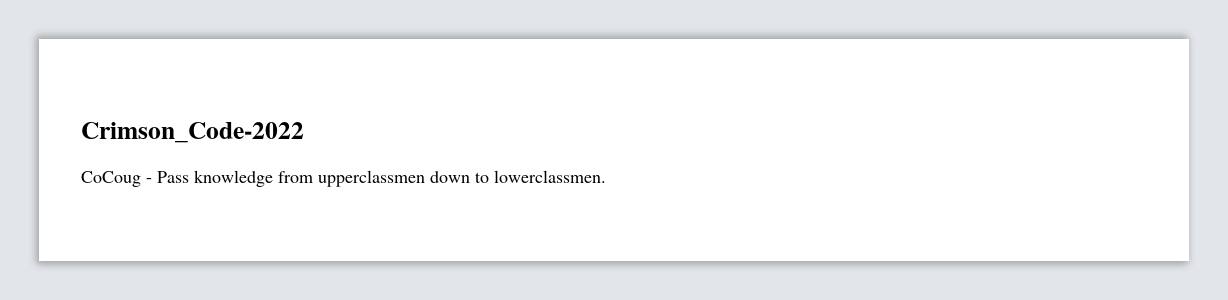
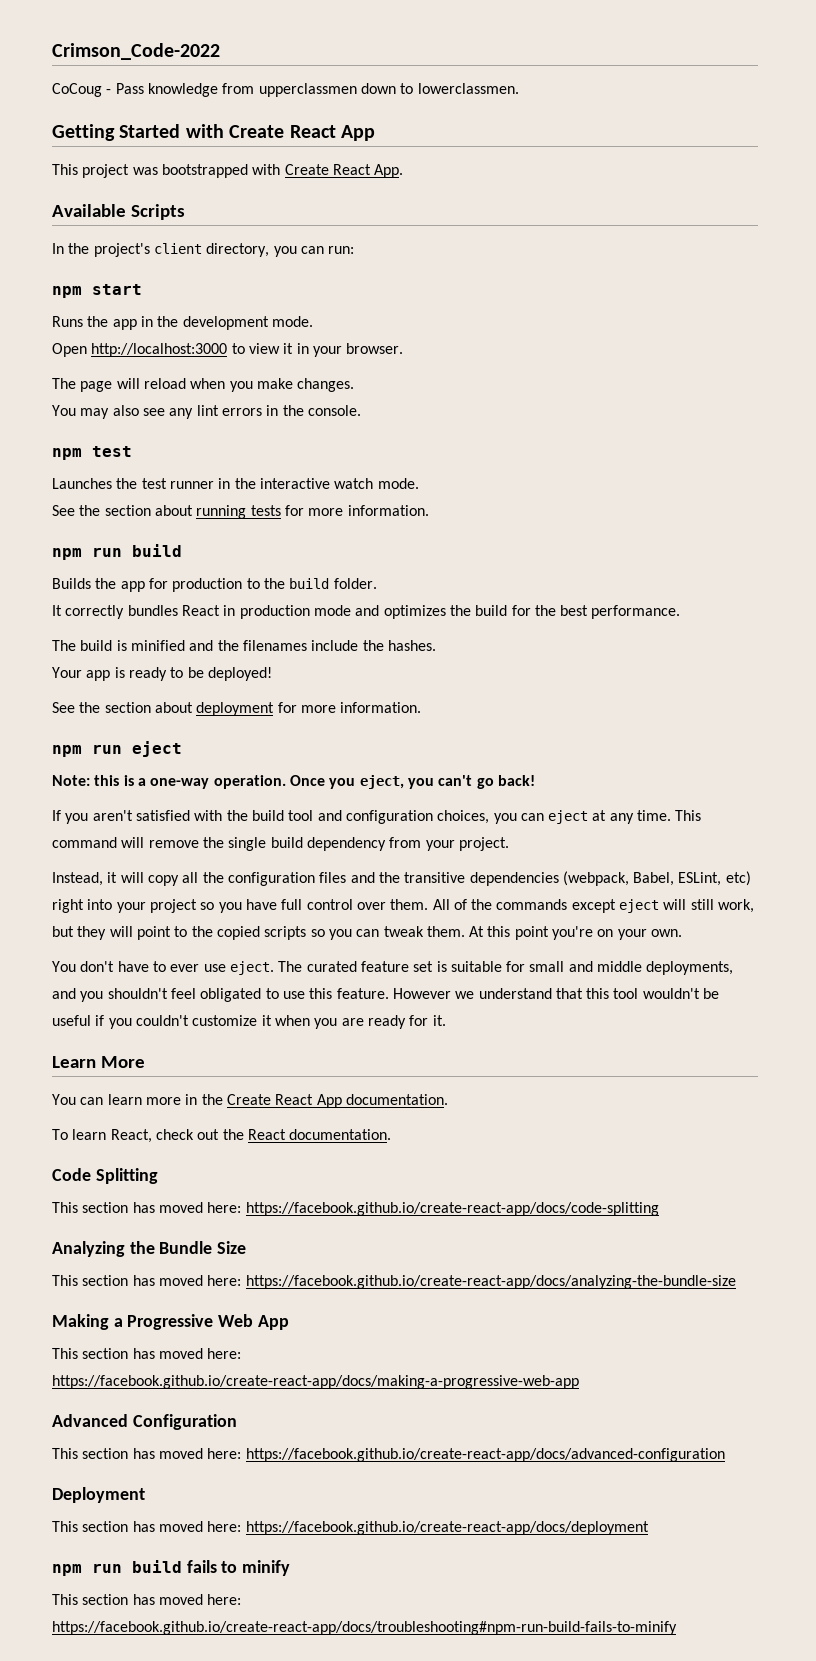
+ Getting Started with Create React App
+ This project was bootstrapped with Create React App.
+ Available Scripts
+ In the project's client directory, you can run:
+ npm start
+ Runs the app in the development mode.
+ Open http://localhost:3000 to view it in your browser.
+ The page will reload when you make changes.
+ You may also see any lint errors in the console.
+ npm test
+ Launches the test runner in the interactive watch mode.
+ See the section about running tests for more information.
+ npm run build
+ Builds the app for production to the build folder.
+ It correctly bundles React in production mode and optimizes the build for the best performance.
+ The build is minified and the filenames include the hashes.
+ Your app is ready to be deployed!
+ See the section about deployment for more information.
+ npm run eject
+ Note: this is a one-way operation. Once you eject, you can't go back!
+ If you aren't satisfied with the build tool and configuration choices, you can eject at any time. This command will remove the single build dependency from your project.
+ Instead, it will copy all the configuration files and the transitive dependencies (webpack, Babel, ESLint, etc) right into your project so you have full control over them. All of the commands except eject will still work, but they will point to the copied scripts so you can tweak them. At this point you're on your own.
+ You don't have to ever use eject. The curated feature set is suitable for small and middle deployments, and you shouldn't feel obligated to use this feature. However we understand that this tool wouldn't be useful if you couldn't customize it when you are ready for it.
+ Learn More
+ You can learn more in the Create React App documentation.
+ To learn React, check out the React documentation.
+ Code Splitting
+ This section has moved here: https://facebook.github.io/create-react-app/docs/code-splitting
+ Analyzing the Bundle Size
+ This section has moved here: https://facebook.github.io/create-react-app/docs/analyzing-the-bundle-size
+ Making a Progressive Web App
+ This section has moved here: https://facebook.github.io/create-react-app/docs/making-a-progressive-web-app
+ Advanced Configuration
+ This section has moved here: https://facebook.github.io/create-react-app/docs/advanced-configuration
+ Deployment
+ This section has moved here: https://facebook.github.io/create-react-app/docs/deployment
+ npm run build fails to minify
+ This section has moved here: https://facebook.github.io/create-react-app/docs/troubleshooting#npm-run-build-fails-to-minify

